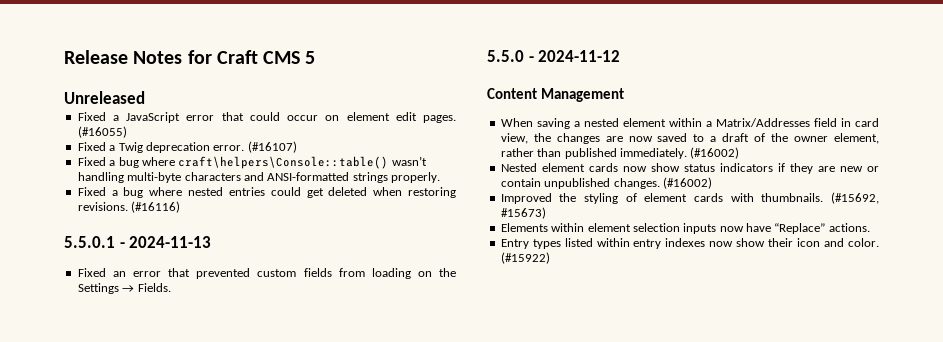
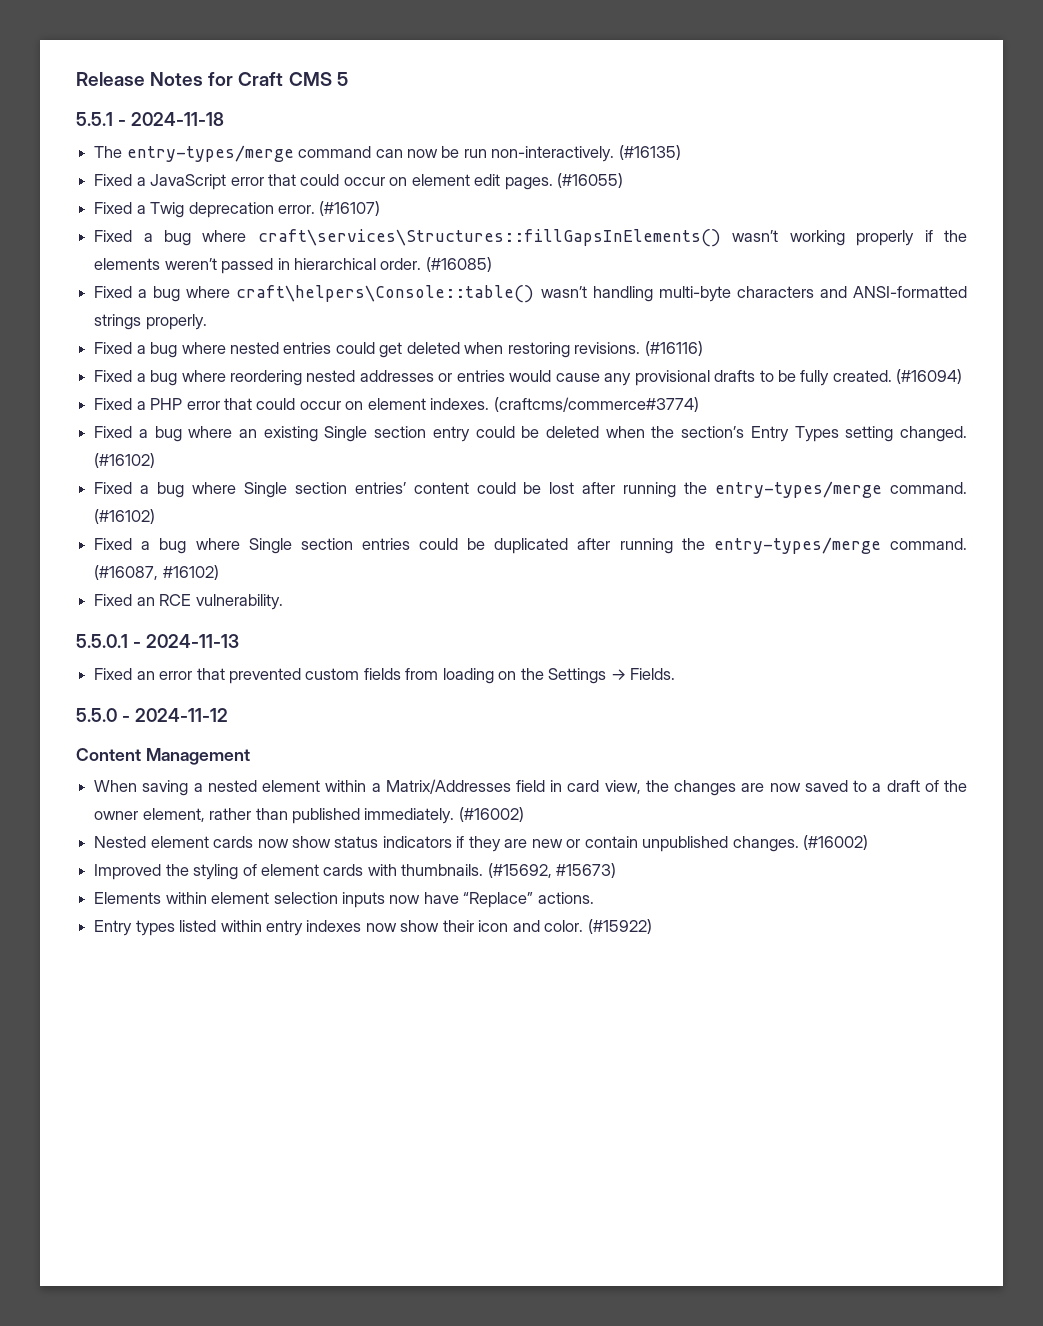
- Unreleased
+ 5.5.1 - 2024-11-18
+ The entry-types/merge command can now be run non-interactively. (#16135)
+ Fixed a bug where craft\services\Structures::fillGapsInElements() wasn’t working properly if the elements weren’t passed in hierarchical order. (#16085)
+ Fixed a bug where reordering nested addresses or entries would cause any provisional drafts to be fully created. (#16094)
+ Fixed a PHP error that could occur on element indexes. (craftcms/commerce#3774)
+ Fixed a bug where an existing Single section entry could be deleted when the section’s Entry Types setting changed. (#16102)
+ Fixed a bug where Single section entries’ content could be lost after running the entry-types/merge command. (#16102)
+ Fixed a bug where Single section entries could be duplicated after running the entry-types/merge command. (#16087, #16102)
+ Fixed an RCE vulnerability.

